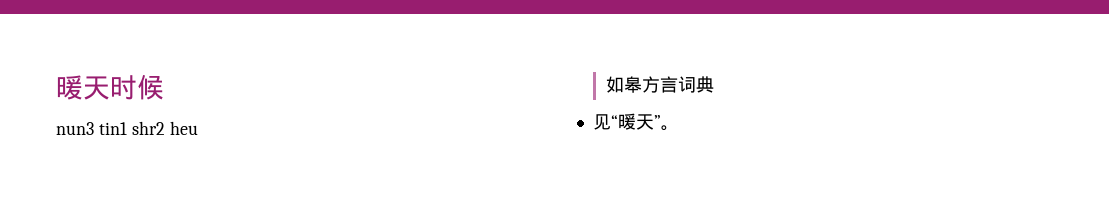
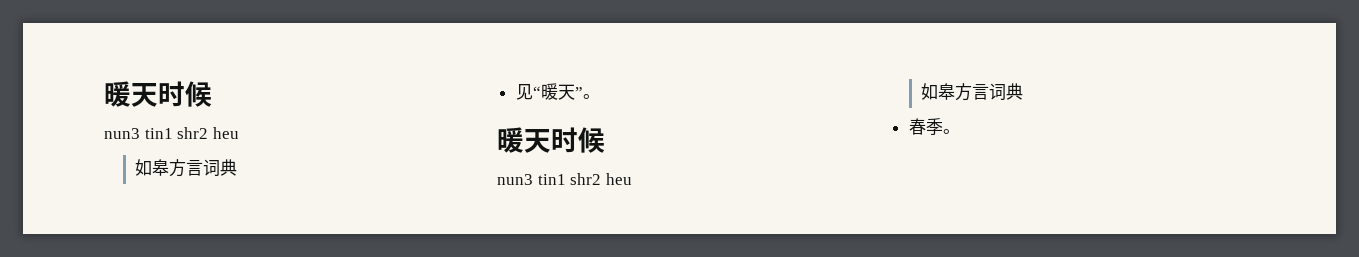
  见“暖天”。
+ 暖天时候
+ nun3 tin1 shr2 heu
+ 如皋方言词典
+ 春季。

